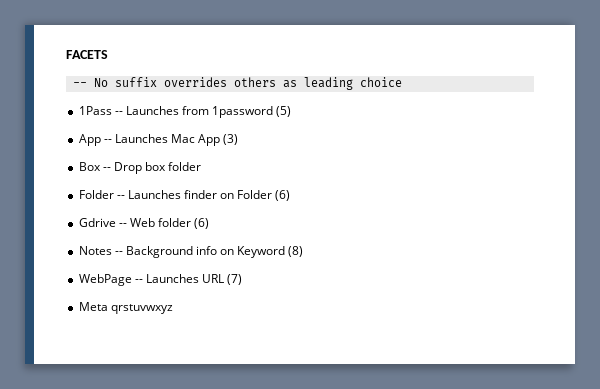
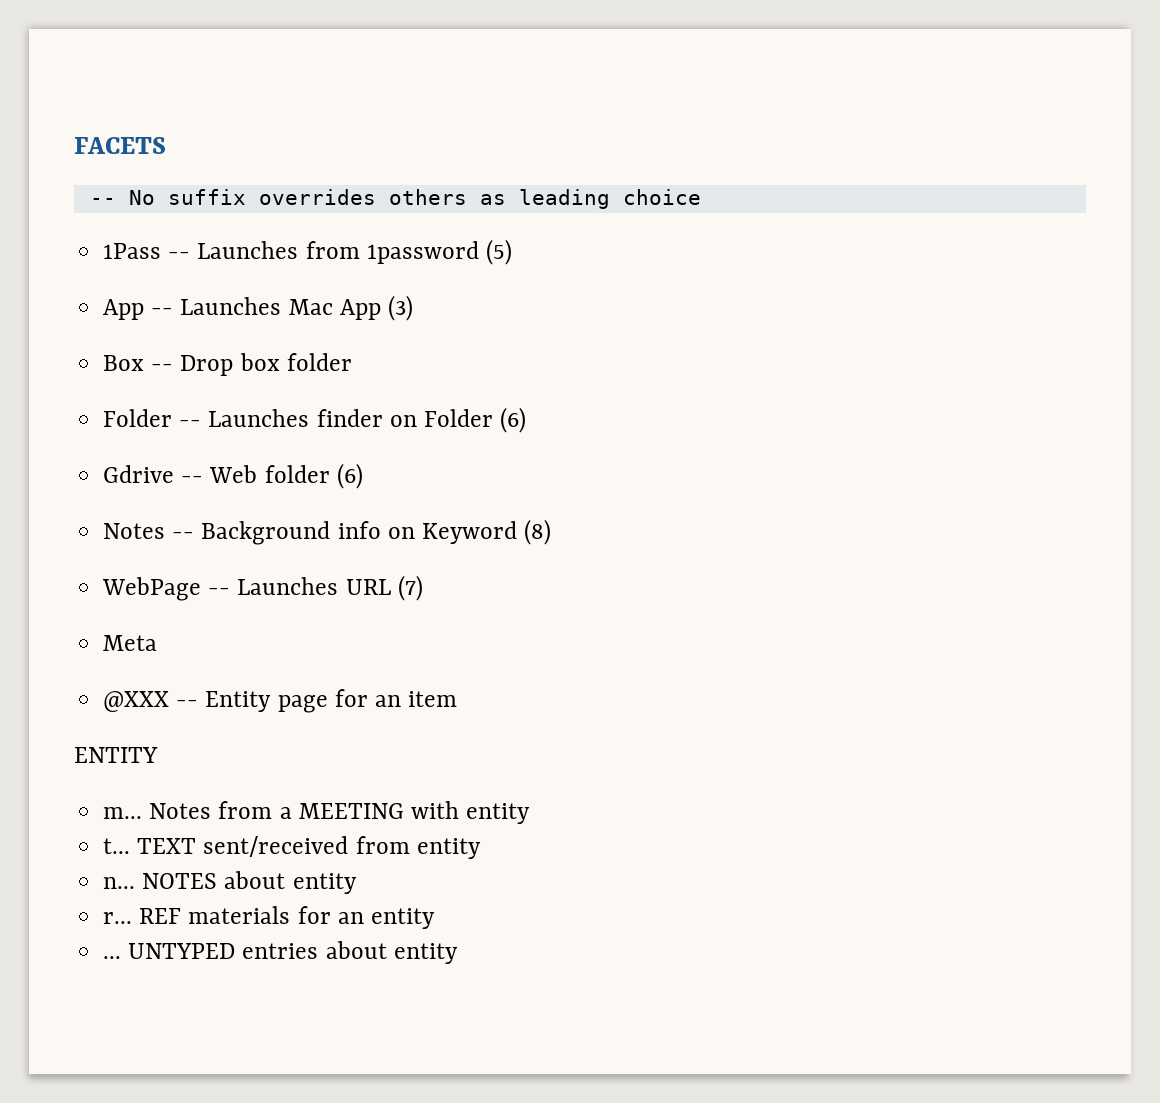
- Meta qrstuvwxyz
+ Meta
+ @XXX -- Entity page for an item
+ ENTITY
+ m... Notes from a MEETING with entity
+ t... TEXT sent/received from entity
+ n... NOTES about entity
+ r... REF materials for an entity
+ ... UNTYPED entries about entity

